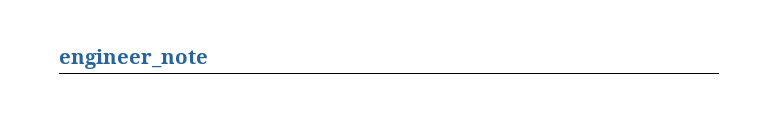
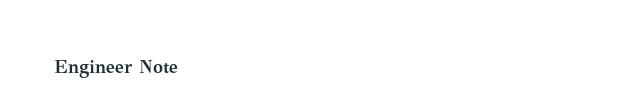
- engineer_note
+ Engineer Note

